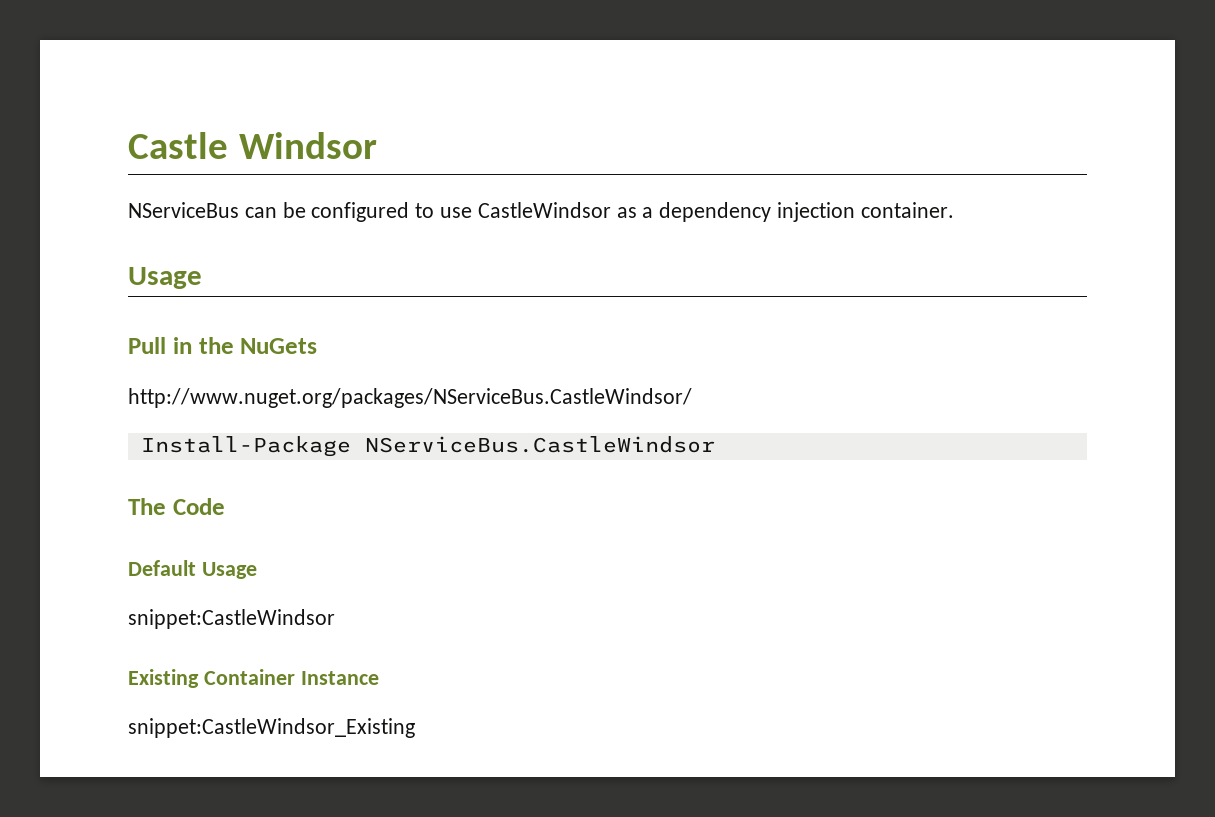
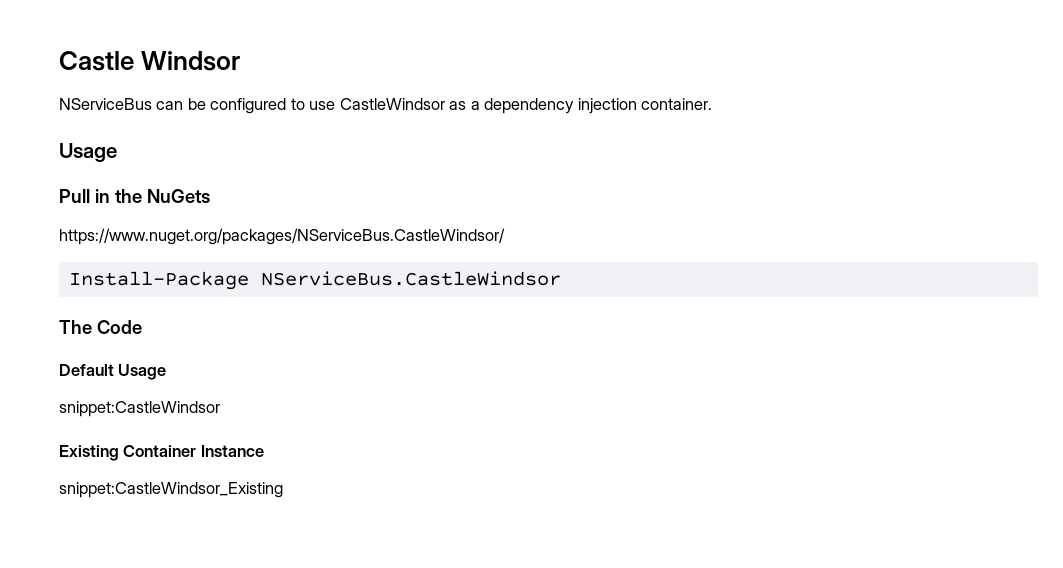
- http://www.nuget.org/packages/NServiceBus.CastleWindsor/
+ https://www.nuget.org/packages/NServiceBus.CastleWindsor/

